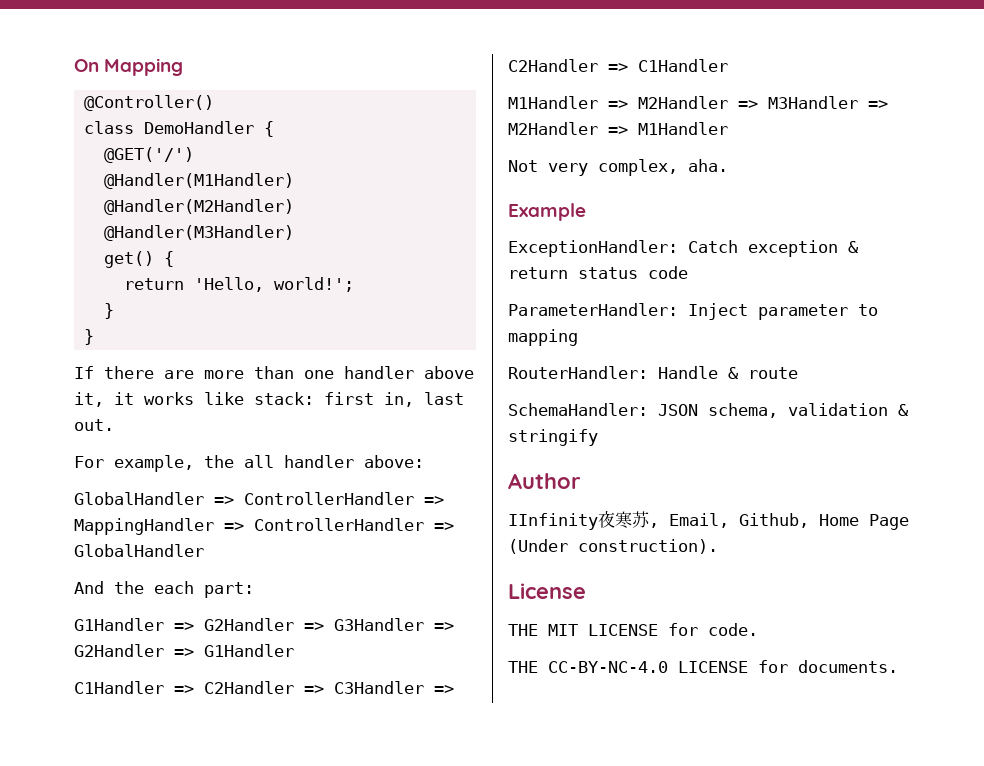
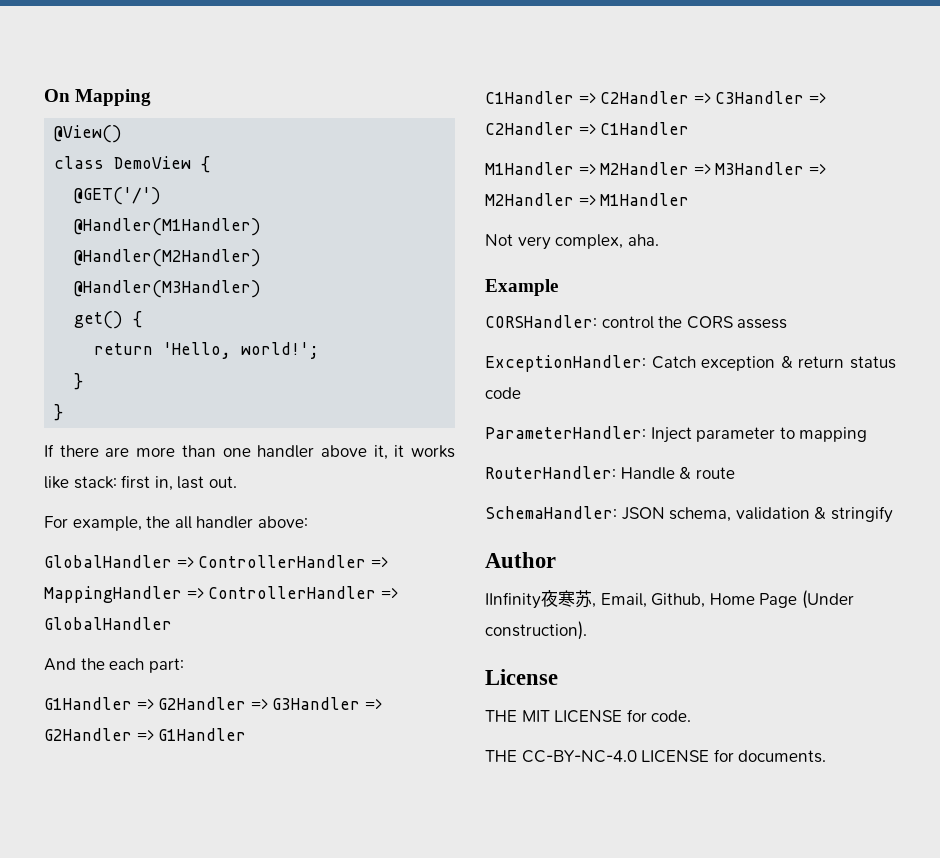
- @Controller()
+ @View()
- class DemoHandler {
+ class DemoView {
+ CORSHandler: control the CORS assess

